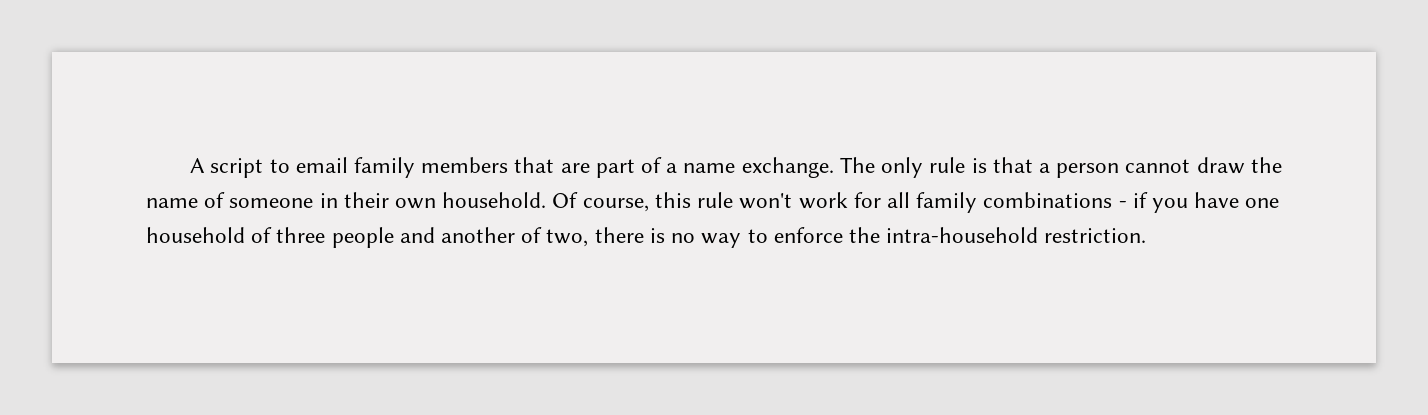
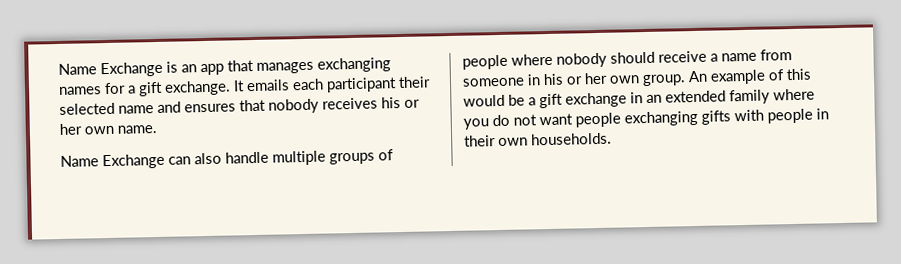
- A script to email family members that are part of a name exchange. The only rule is that a person cannot draw the name of someone in their own household. Of course, this rule won't work for all family combinations - if you have one household of three people and another of two, there is no way to enforce the intra-household restriction.
+ Name Exchange is an app that manages exchanging names for a gift exchange. It emails each participant their selected name and ensures that nobody receives his or her own name.
+ Name Exchange can also handle multiple groups of people where nobody should receive a name from someone in his or her own group. An example of this would be a gift exchange in an extended family where you do not want people exchanging gifts with people in their own households.

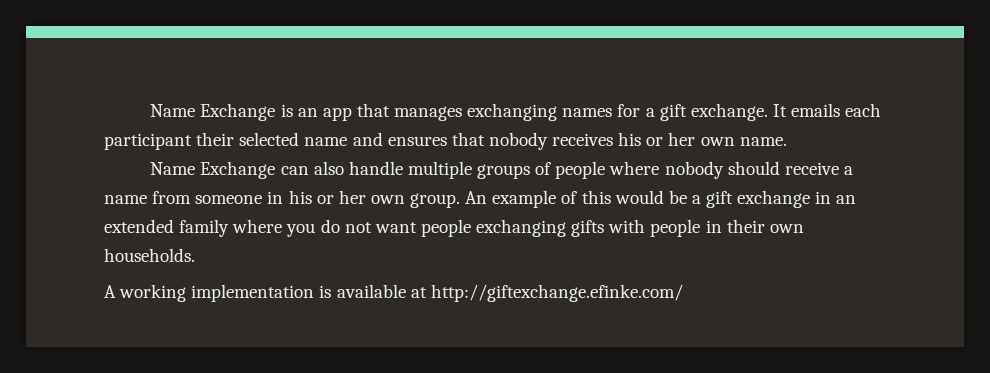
+ A working implementation is available at http://giftexchange.efinke.com/

